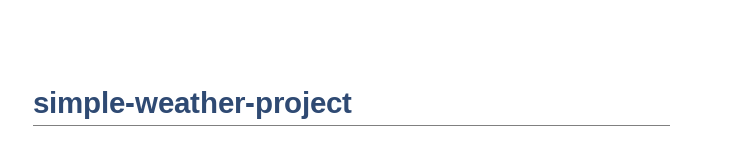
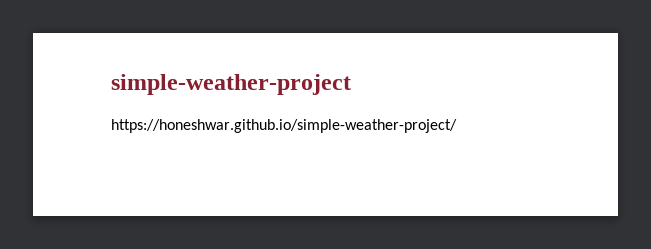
+ https://honeshwar.github.io/simple-weather-project/

